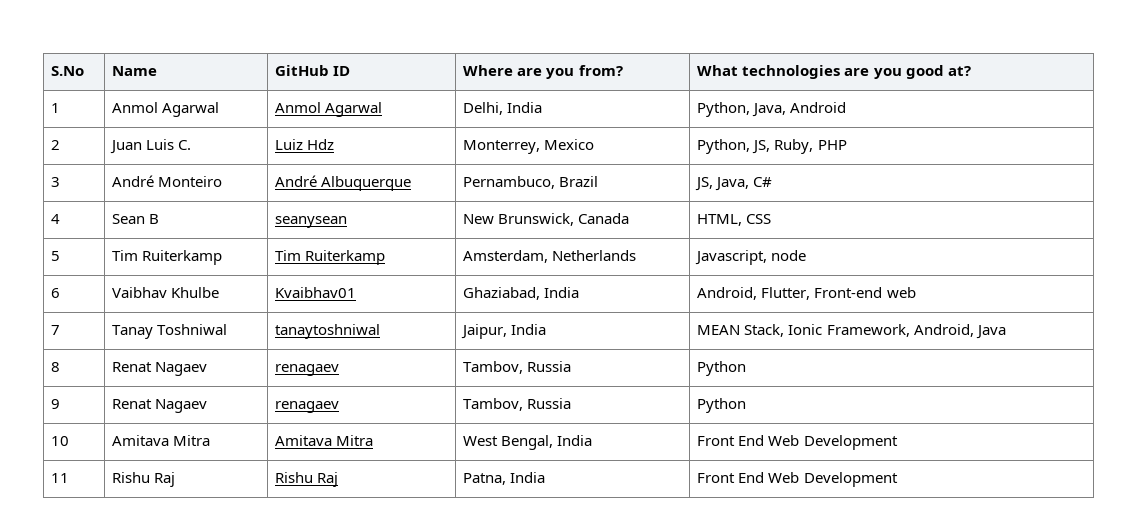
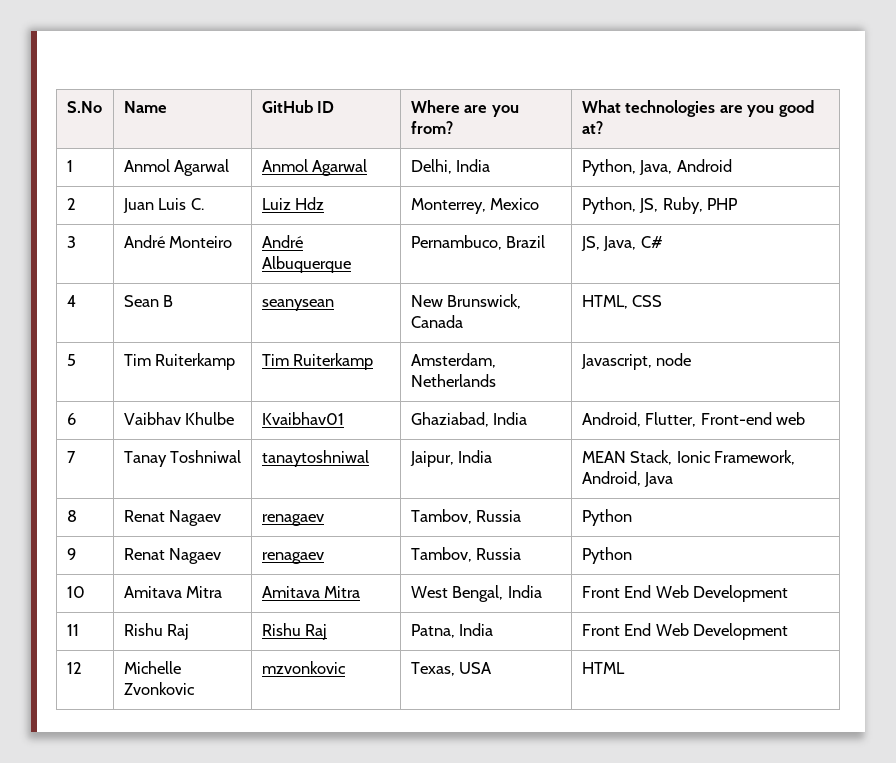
+ 12 | Michelle Zvonkovic | mzvonkovic | Texas, USA | HTML

